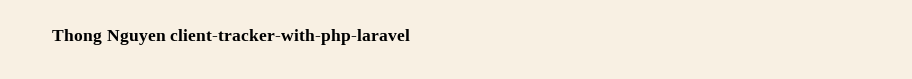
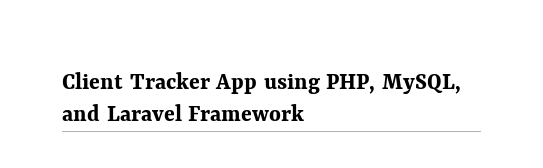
- Thong Nguyen client-tracker-with-php-laravel
+ Client Tracker App using PHP, MySQL, and Laravel Framework

